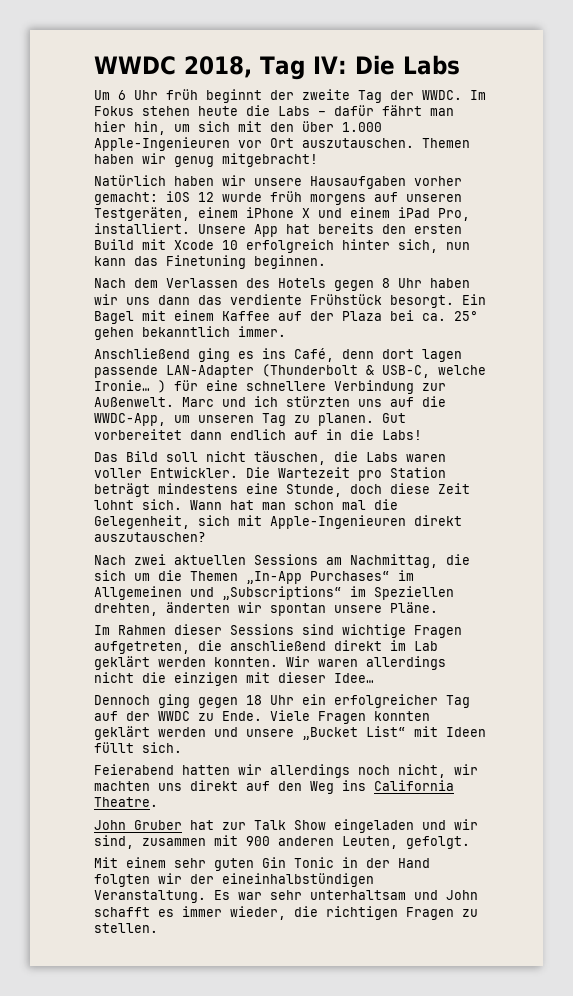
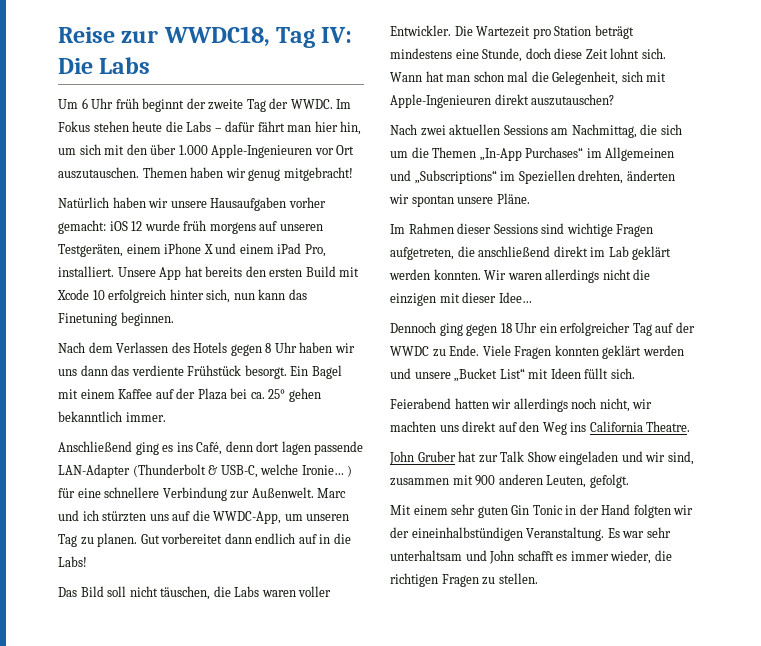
- WWDC 2018, Tag IV: Die Labs
+ Reise zur WWDC18, Tag IV: Die Labs

